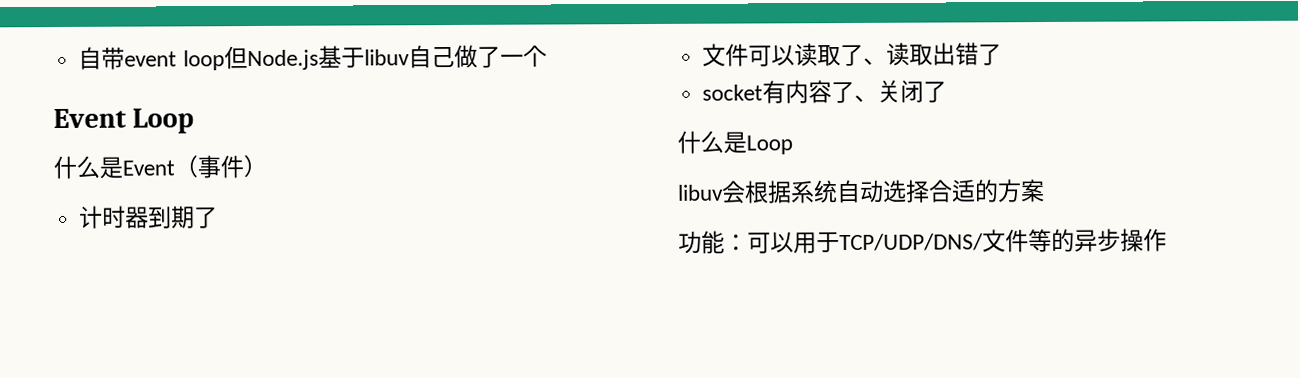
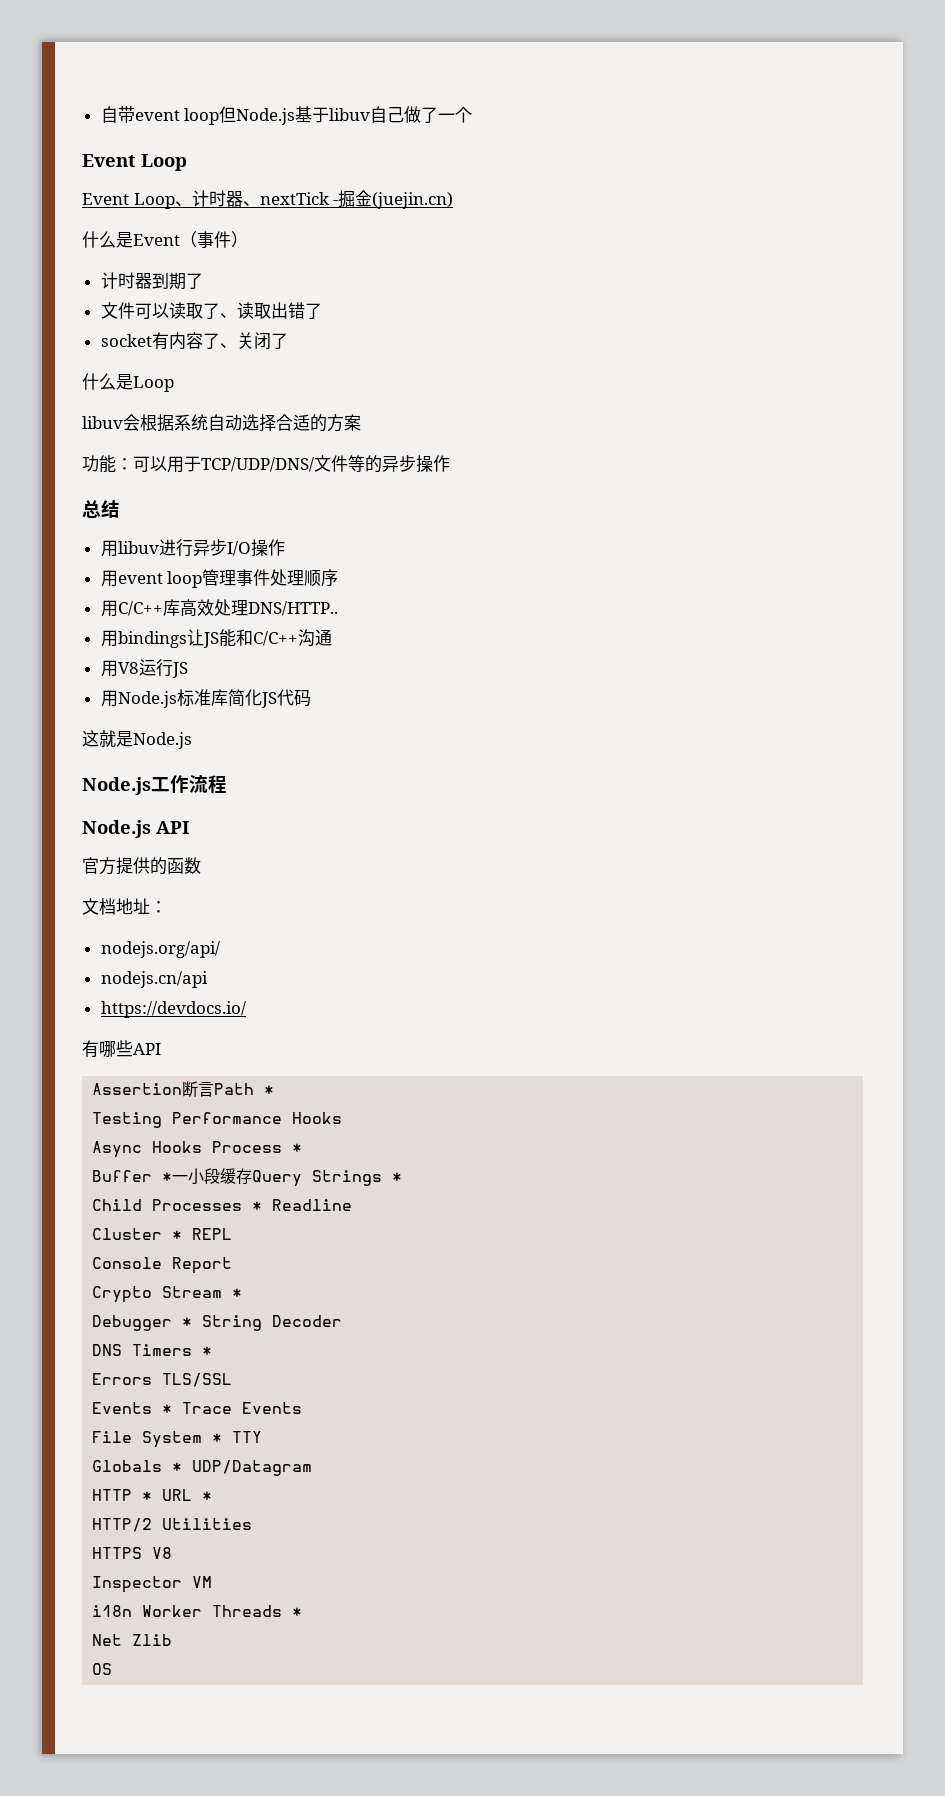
+ Event Loop、计时器、nextTick -掘金(juejin.cn)
+ 总结
+ 用libuv进行异步I/O操作
+ 用event loop管理事件处理顺序
+ 用C/C++库高效处理DNS/HTTP..
+ 用bindings让JS能和C/C++沟通
+ 用V8运行JS
+ 用Node.js标准库简化JS代码
+ 这就是Node.js
+ Node.js工作流程
+ Node.js API
+ 官方提供的函数
+ 文档地址：
+ nodejs.org/api/
+ nodejs.cn/api
+ https://devdocs.io/
+ 有哪些API
+ Assertion断言Path *
+ Testing Performance Hooks
+ Async Hooks Process *
+ Buffer *一小段缓存Query Strings *
+ Child Processes * Readline
+ Cluster * REPL
+ Console Report
+ Crypto Stream *
+ Debugger * String Decoder
+ DNS Timers *
+ Errors TLS/SSL
+ Events * Trace Events
+ File System * TTY
+ Globals * UDP/Datagram
+ HTTP * URL *
+ HTTP/2 Utilities
+ HTTPS V8
+ Inspector VM
+ i18n Worker Threads *
+ Net Zlib
+ OS

